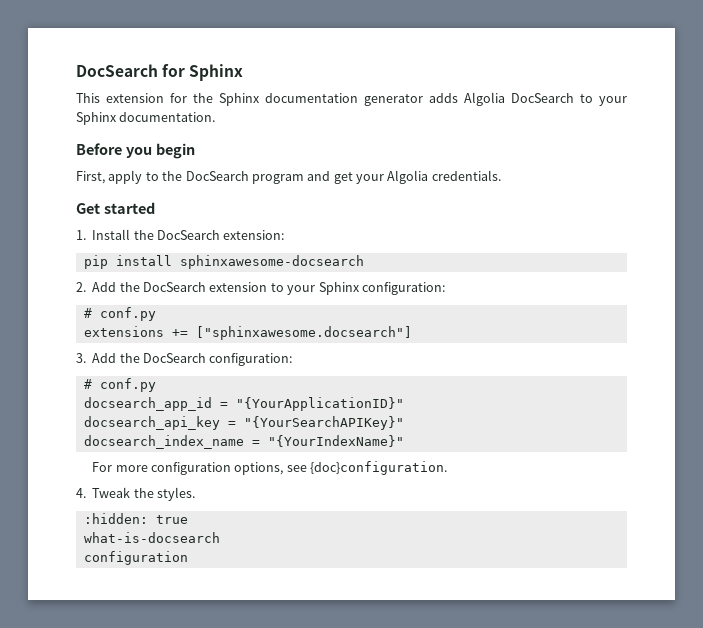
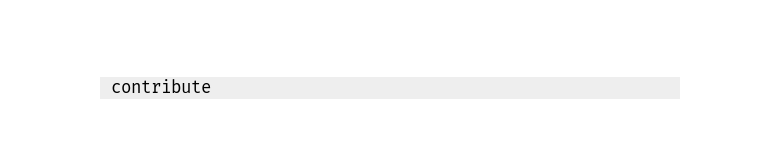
- DocSearch for Sphinx
- This extension for the Sphinx documentation generator adds Algolia DocSearch to your Sphinx documentation.
- Before you begin
- First, apply to the DocSearch program and get your Algolia credentials.
- Get started
- 1. Install the DocSearch extension:
- pip install sphinxawesome-docsearch
- 2. Add the DocSearch extension to your Sphinx configuration:
- # conf.py
- extensions += ["sphinxawesome.docsearch"]
- 3. Add the DocSearch configuration:
- # conf.py
- docsearch_app_id = "{YourApplicationID}"
- docsearch_api_key = "{YourSearchAPIKey}"
- docsearch_index_name = "{YourIndexName}"
- For more configuration options, see {doc}configuration.
- 4. Tweak the styles.
- :hidden: true
- what-is-docsearch
- configuration
+ contribute

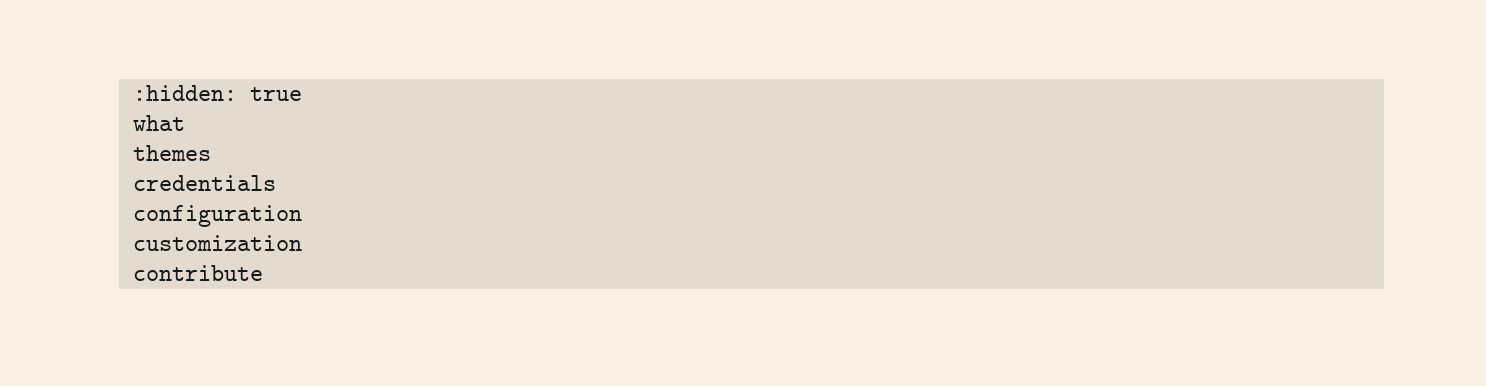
+ :hidden: true
+ what
+ themes
+ credentials
+ configuration
+ customization

